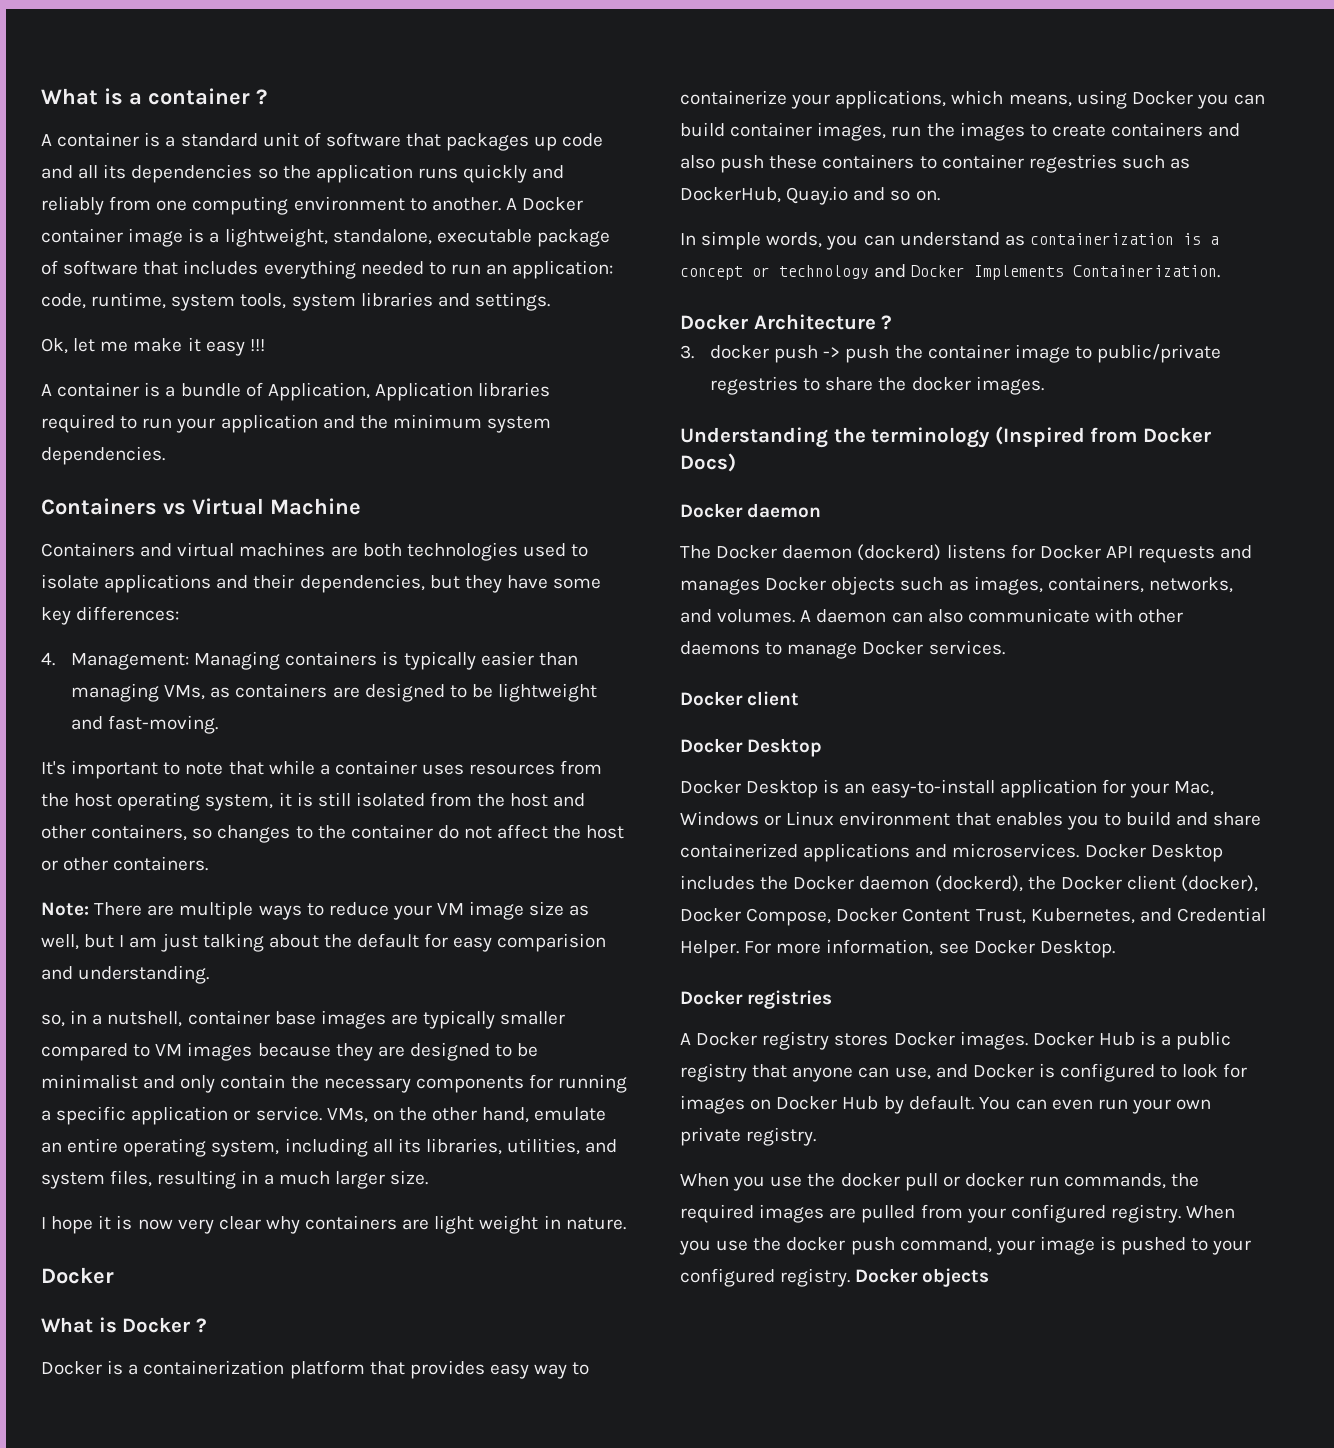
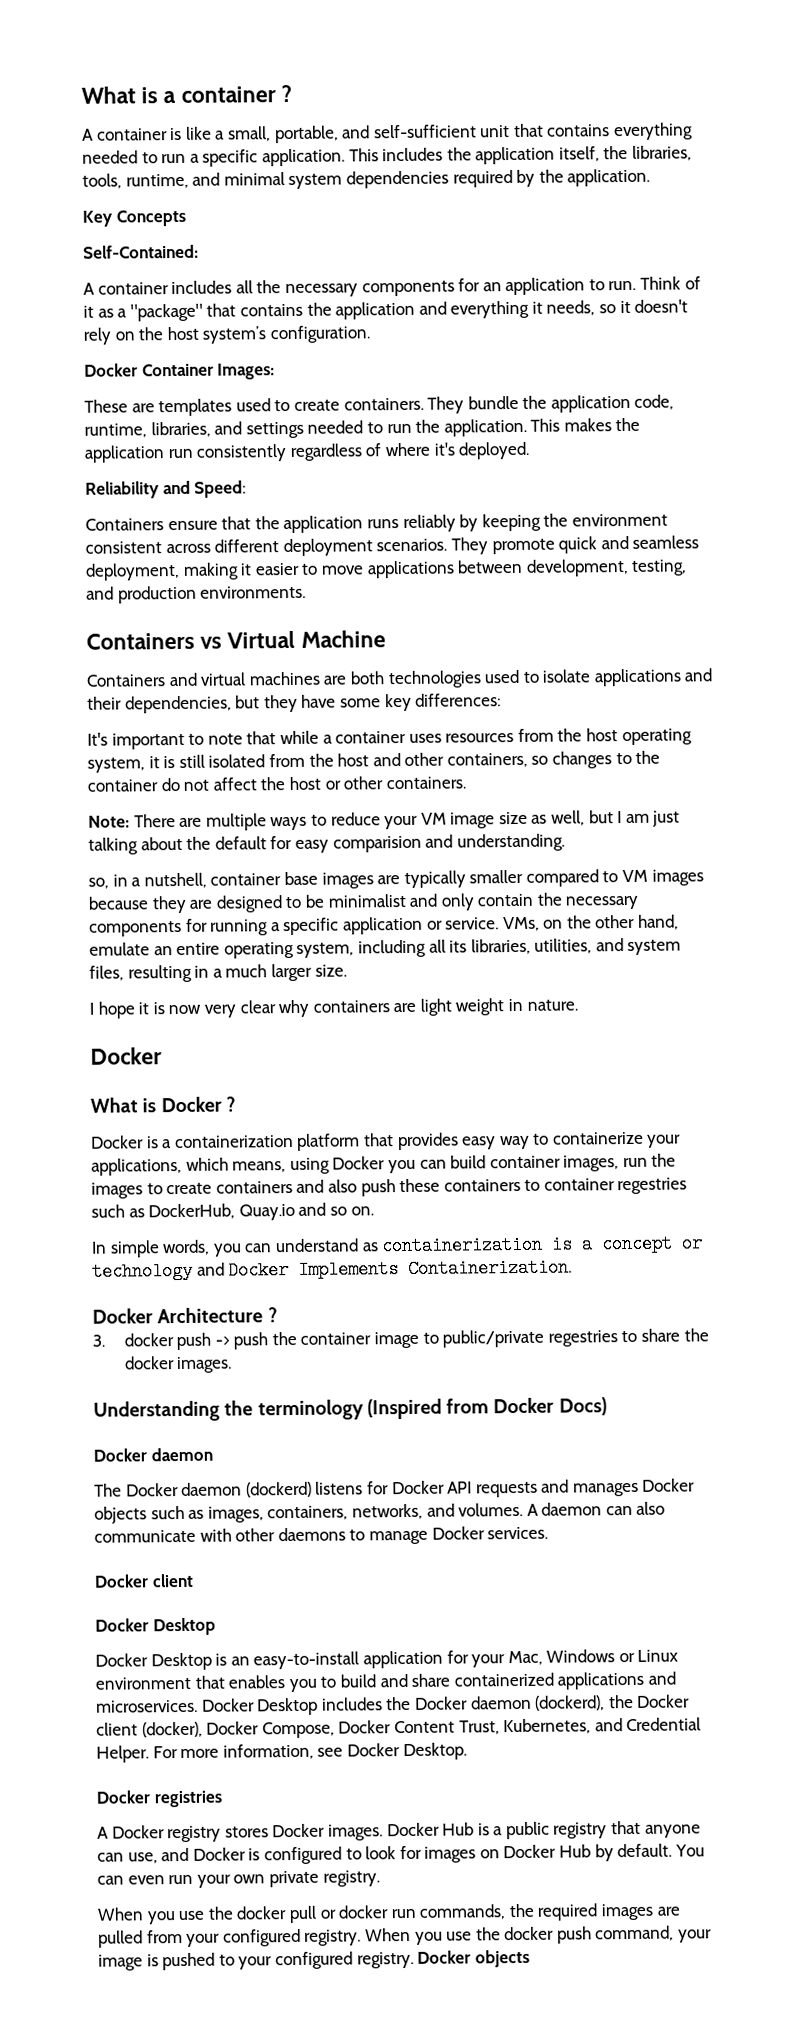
- A container is a standard unit of software that packages up code and all its dependencies so the application runs quickly and reliably from one computing environment to another. A Docker container image is a lightweight, standalone, executable package of software that includes everything needed to run an application: code, runtime, system tools, system libraries and settings.
- Ok, let me make it easy !!!
- A container is a bundle of Application, Application libraries required to run your application and the minimum system dependencies.
+ A container is like a small, portable, and self-sufficient unit that contains everything needed to run a specific application. This includes the application itself, the libraries, tools, runtime, and minimal system dependencies required by the application.
+ Key Concepts
+ Self-Contained:
+ A container includes all the necessary components for an application to run. Think of it as a "package" that contains the application and everything it needs, so it doesn't rely on the host system’s configuration.
+ Docker Container Images:
+ These are templates used to create containers. They bundle the application code, runtime, libraries, and settings needed to run the application. This makes the application run consistently regardless of where it's deployed.
+ Reliability and Speed:
+ Containers ensure that the application runs reliably by keeping the environment consistent across different deployment scenarios. They promote quick and seamless deployment, making it easier to move applications between development, testing, and production environments.
- 4. Management: Managing containers is typically easier than managing VMs, as containers are designed to be lightweight and fast-moving.

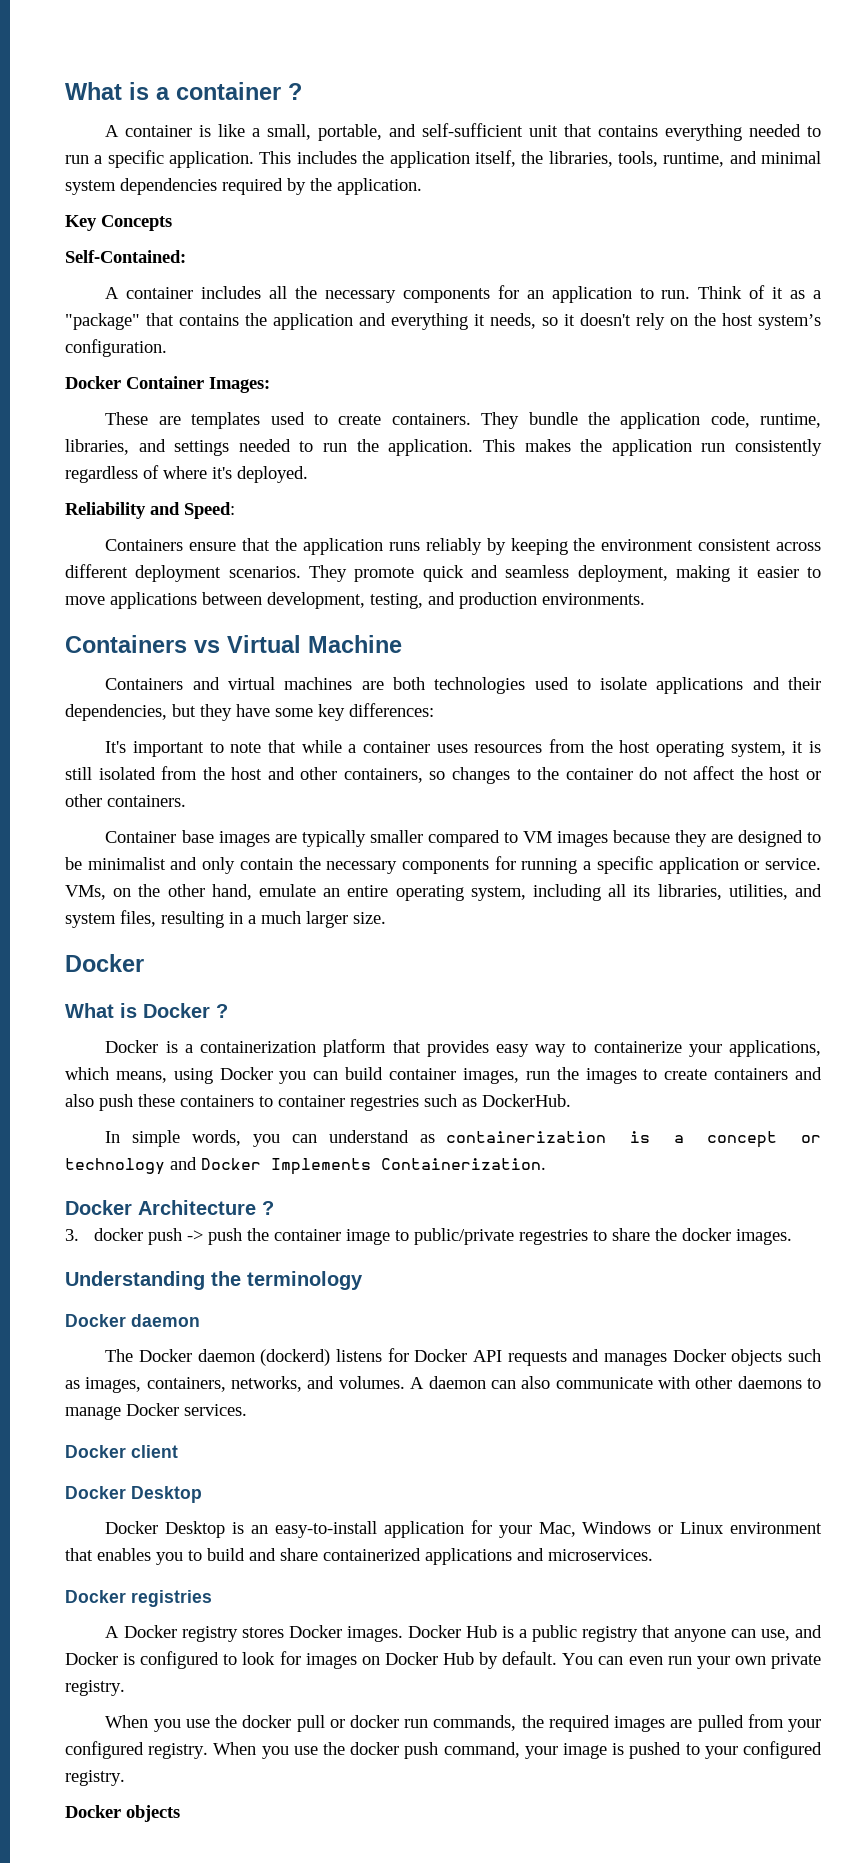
- Note: There are multiple ways to reduce your VM image size as well, but I am just talking about the default for easy comparision and understanding.
- so, in a nutshell, container base images are typically smaller compared to VM images because they are designed to be minimalist and only contain the necessary components for running a specific application or service.
+ Container base images are typically smaller compared to VM images because they are designed to be minimalist and only contain the necessary components for running a specific application or service.
- I hope it is now very clear why containers are light weight in nature.
- Docker is a containerization platform that provides easy way to containerize your applications, which means, using Docker you can build container images, run the images to create containers and also push these containers to container regestries such as DockerHub, Quay.io and so on.
+ Docker is a containerization platform that provides easy way to containerize your applications, which means, using Docker you can build container images, run the images to create containers and also push these containers to container regestries such as DockerHub.
- Understanding the terminology (Inspired from Docker Docs)
+ Understanding the terminology
- Docker Desktop includes the Docker daemon (dockerd), the Docker client (docker), Docker Compose, Docker Content Trust, Kubernetes, and Credential Helper. For more information, see Docker Desktop.
- When you use the docker push command, your image is pushed to your configured registry. Docker objects
+ When you use the docker push command, your image is pushed to your configured registry.
+ Docker objects

